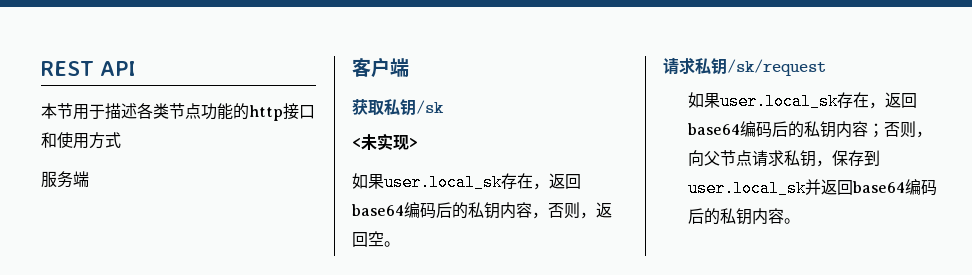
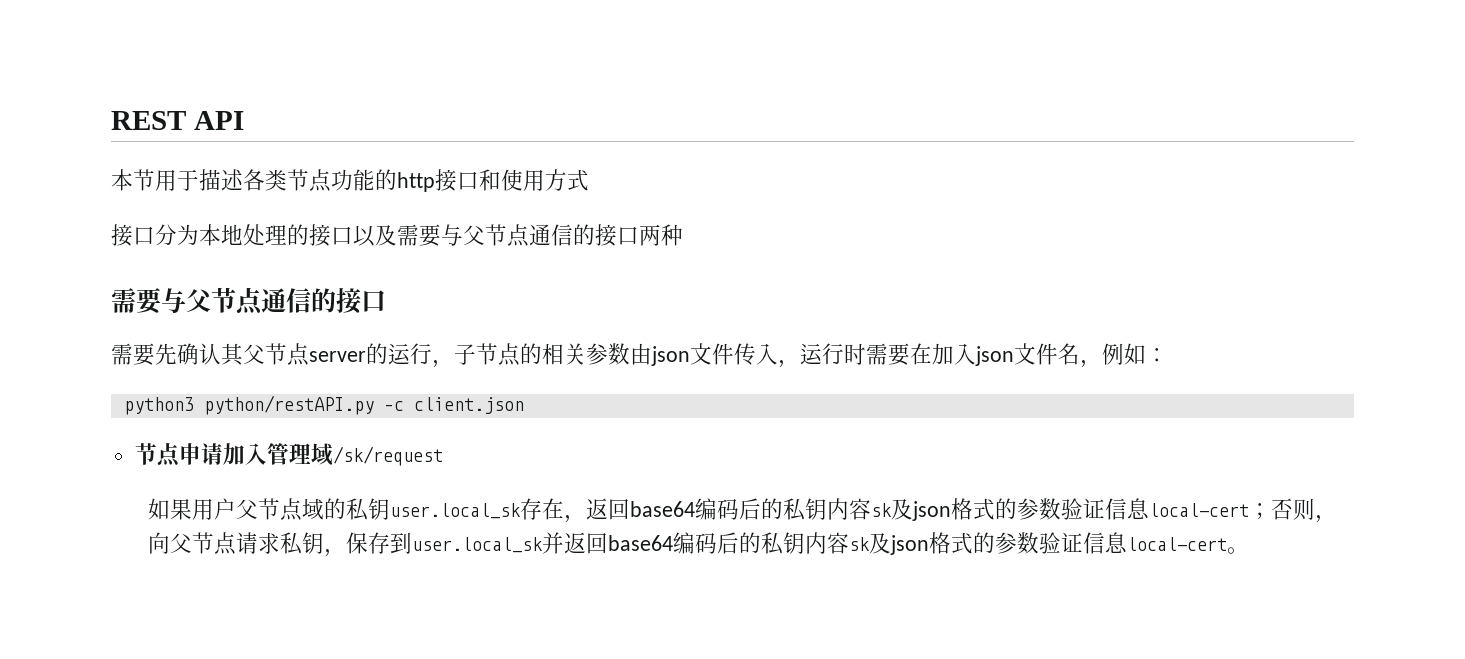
- 服务端
- 客户端
- 获取私钥/sk
- <未实现>
- 如果user.local_sk存在，返回base64编码后的私钥内容，否则，返回空。
- 请求私钥/sk/request
- 如果user.local_sk存在，返回base64编码后的私钥内容；否则，向父节点请求私钥，保存到user.local_sk并返回base64编码后的私钥内容。
+ 接口分为本地处理的接口以及需要与父节点通信的接口两种
+ 需要与父节点通信的接口
+ 需要先确认其父节点server的运行，子节点的相关参数由json文件传入，运行时需要在加入json文件名，例如：
+ python3 python/restAPI.py –c client.json
+ 节点申请加入管理域/sk/request
+ 如果用户父节点域的私钥user.local_sk存在，返回base64编码后的私钥内容sk及json格式的参数验证信息local-cert；否则，向父节点请求私钥，保存到user.local_sk并返回base64编码后的私钥内容sk及json格式的参数验证信息local-cert。

